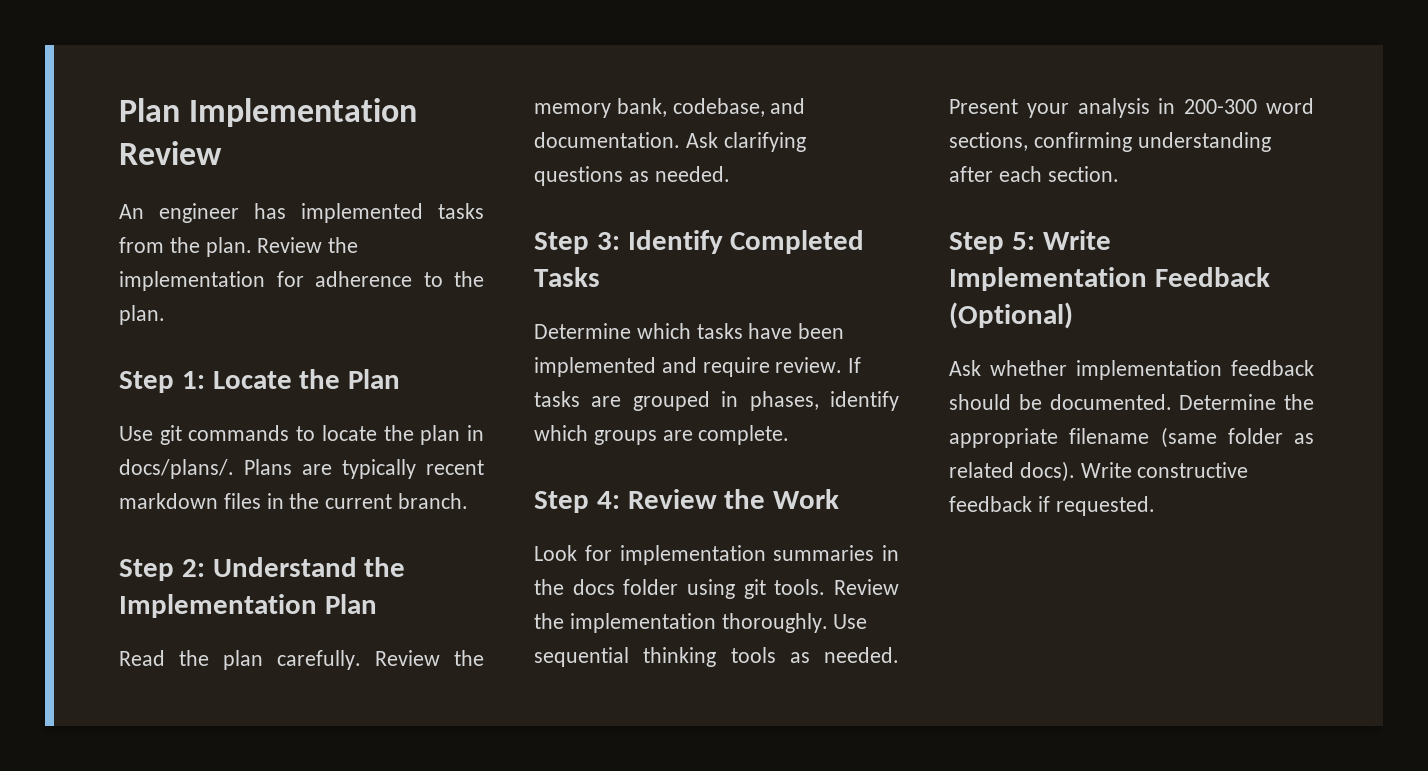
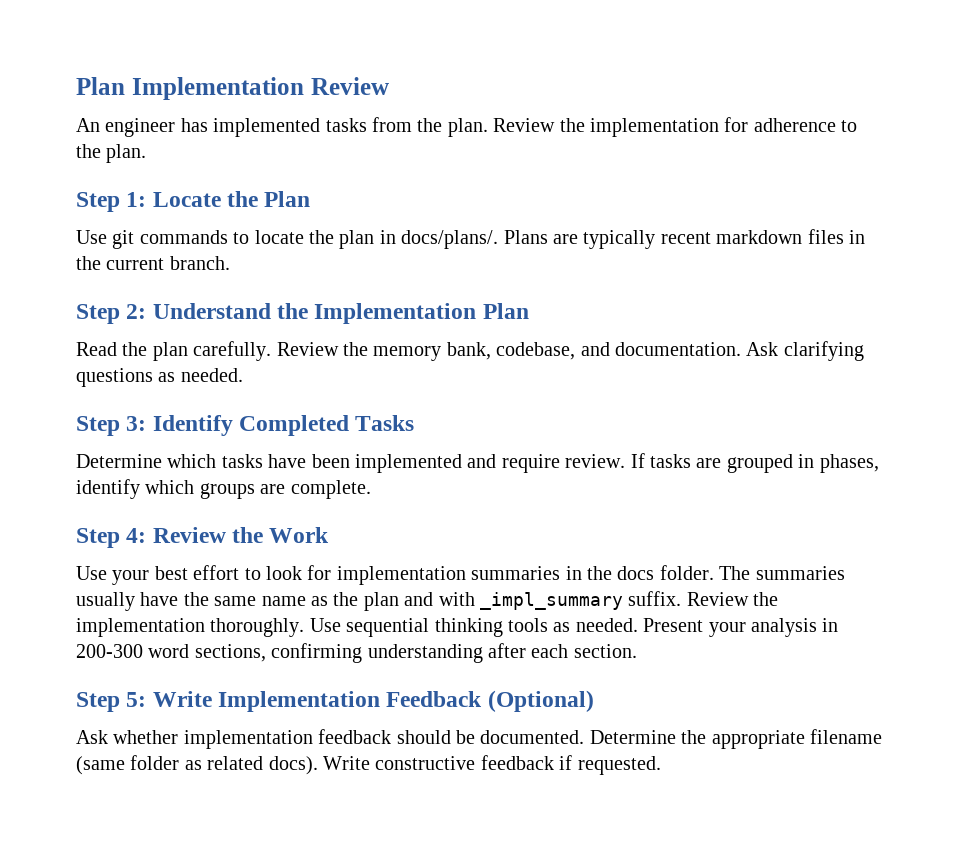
- Look for implementation summaries in the docs folder using git tools.
+ Use your best effort to look for implementation summaries in the docs folder. The summaries usually have the same name as the plan and with _impl_summary suffix.

